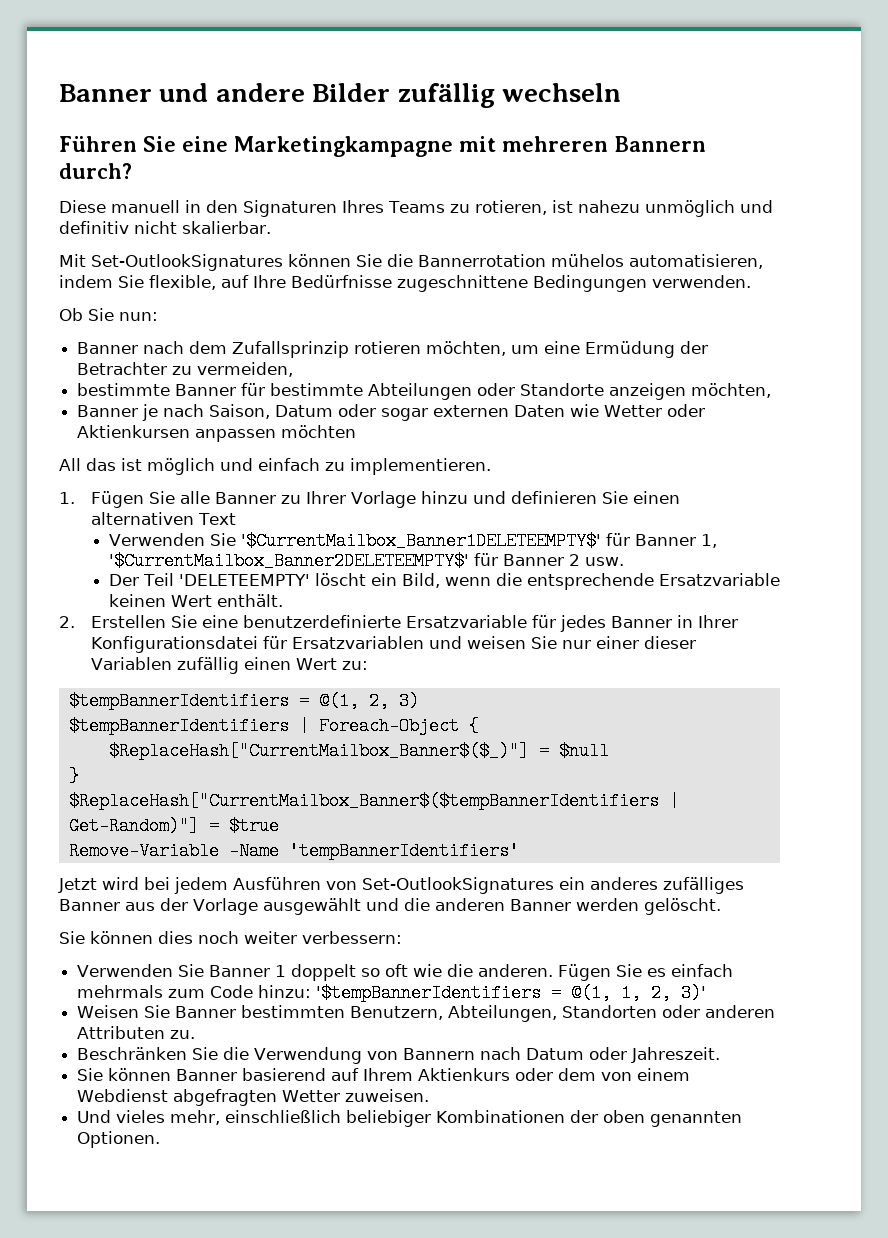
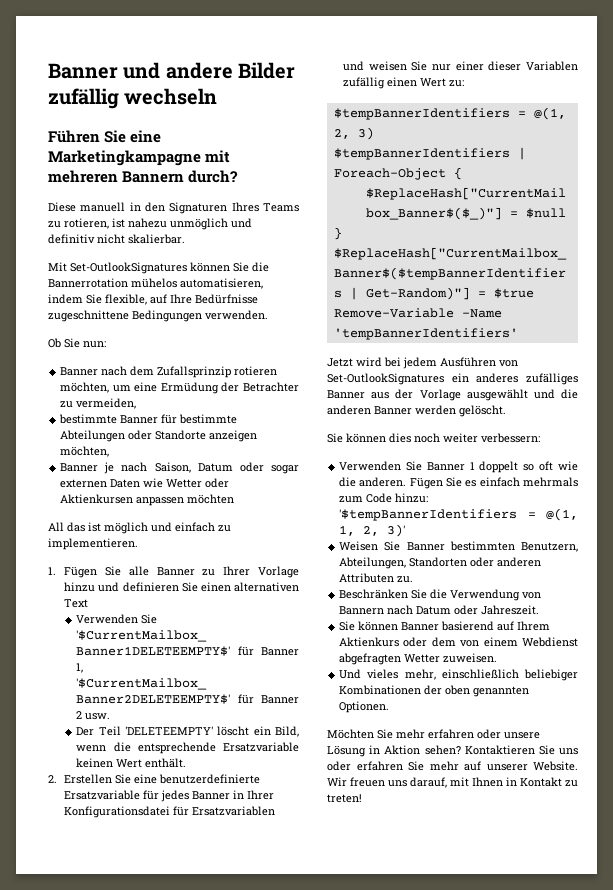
+ Möchten Sie mehr erfahren oder unsere Lösung in Aktion sehen? Kontaktieren Sie uns oder erfahren Sie mehr auf unserer Website. Wir freuen uns darauf, mit Ihnen in Kontakt zu treten!

